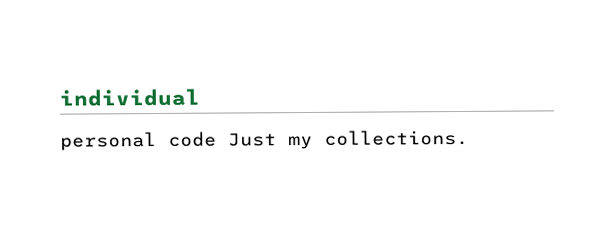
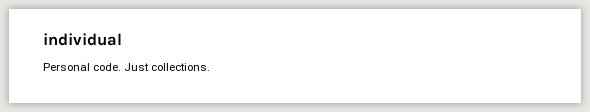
- personal code Just my collections.
+ Personal code. Just collections.

